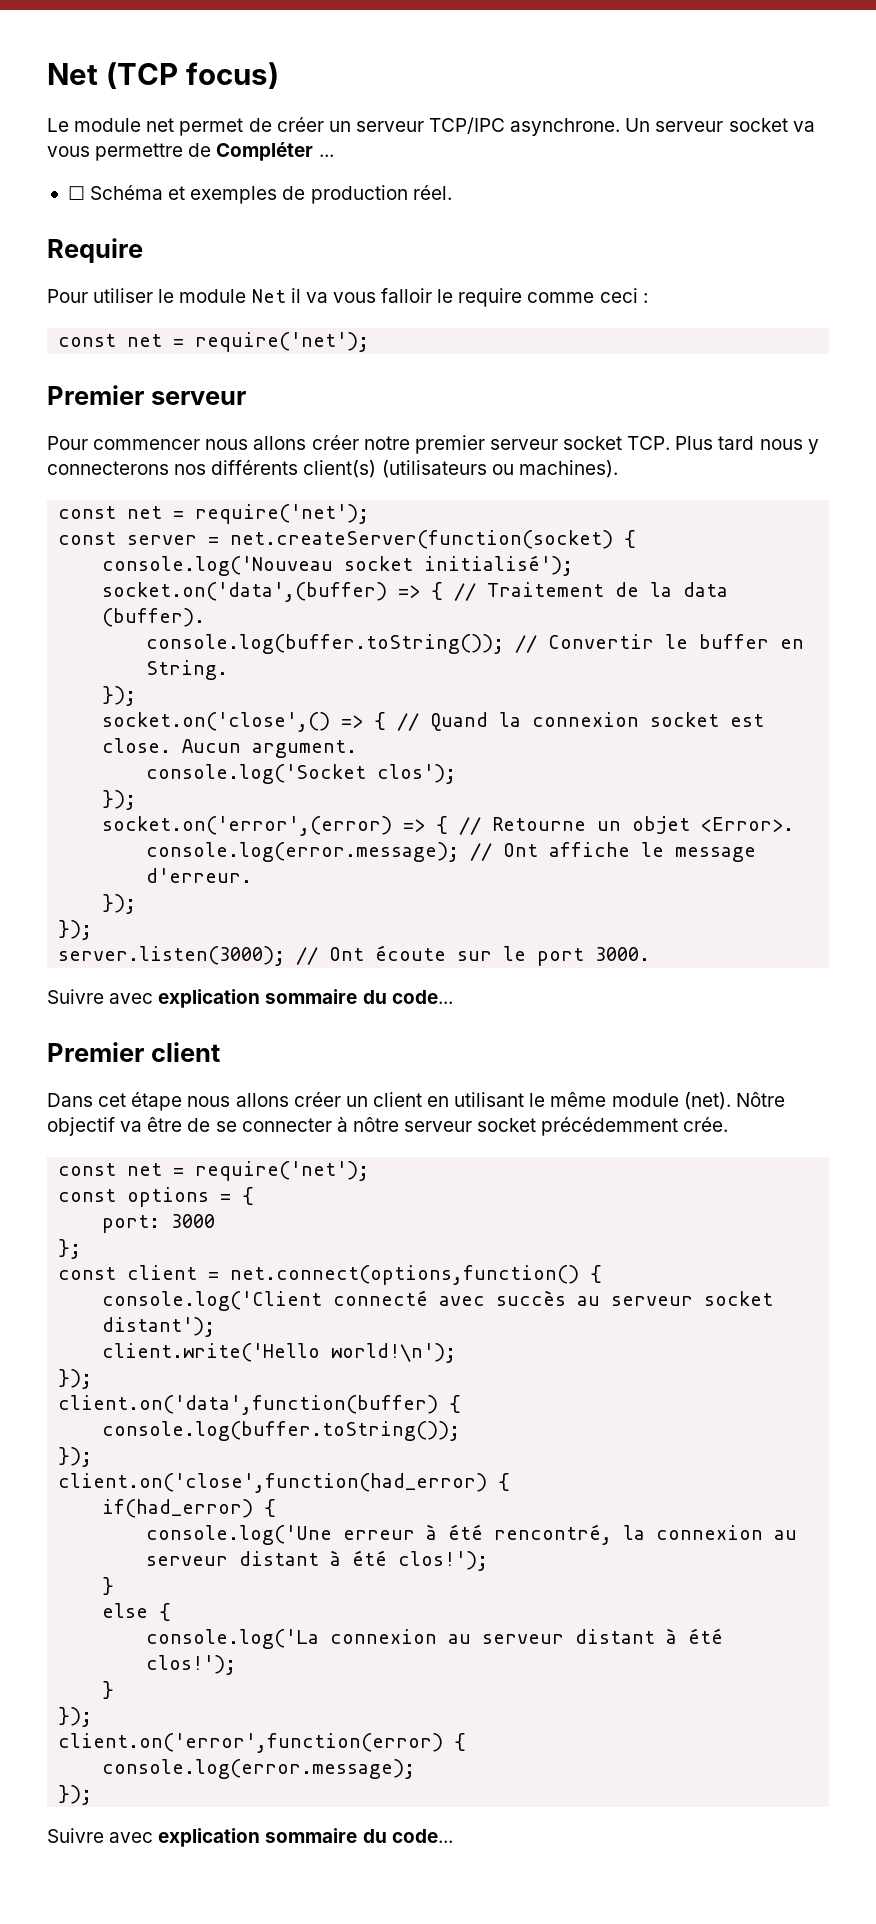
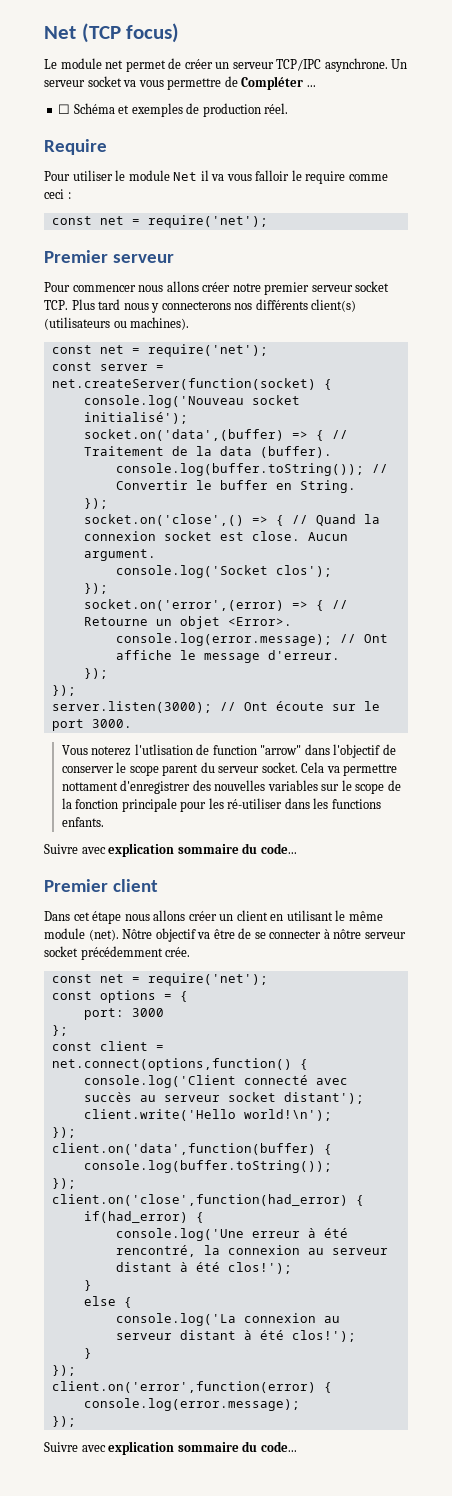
+ Vous noterez l'utlisation de function "arrow" dans l'objectif de conserver le scope parent du serveur socket. Cela va permettre nottament d'enregistrer des nouvelles variables sur le scope de la fonction principale pour les ré-utiliser dans les functions enfants.

